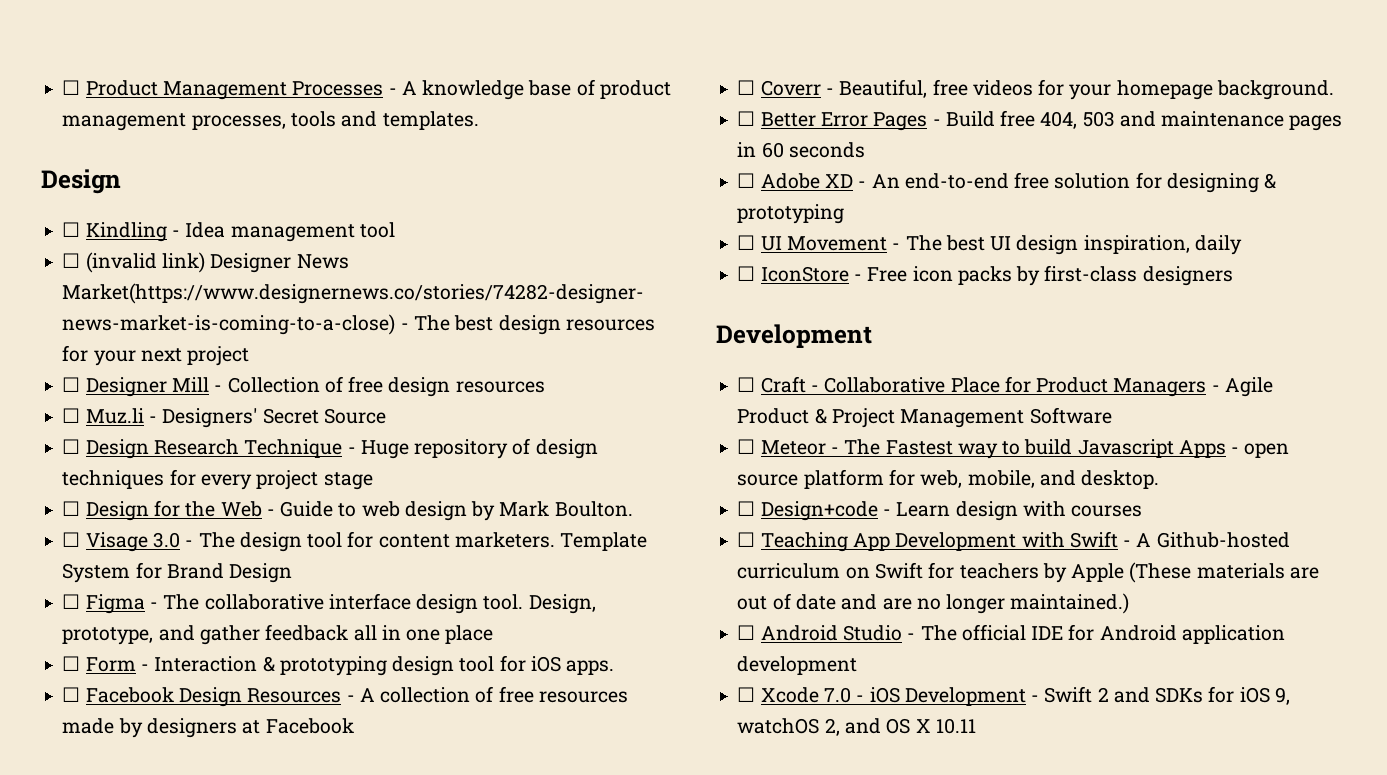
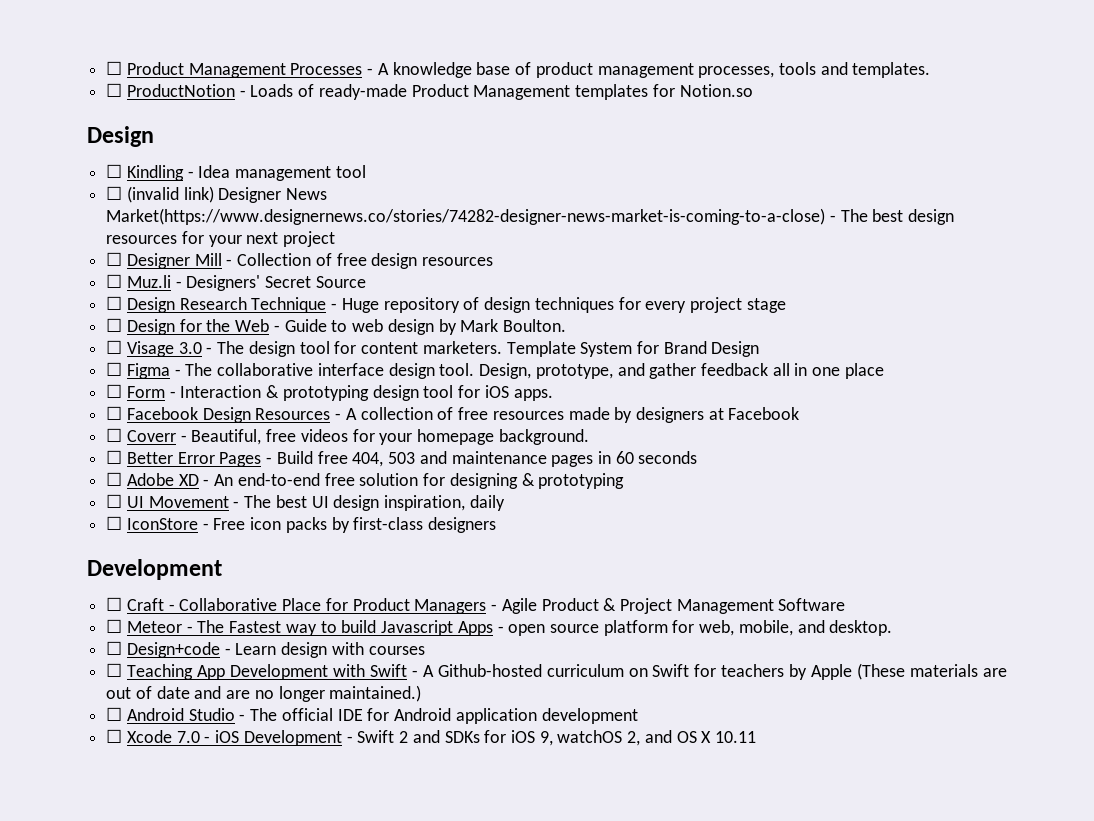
+ ☐ ProductNotion - Loads of ready-made Product Management templates for Notion.so

